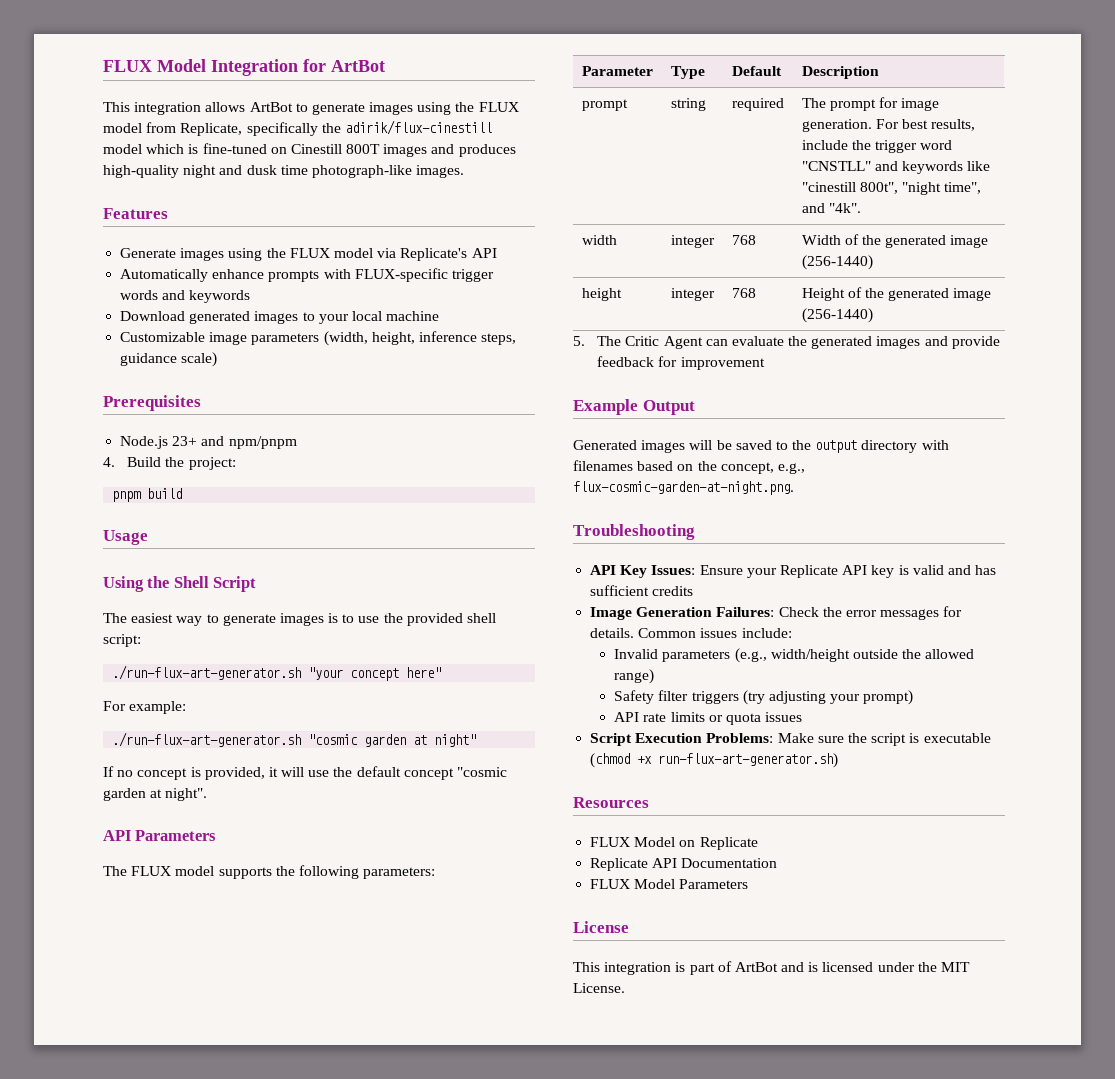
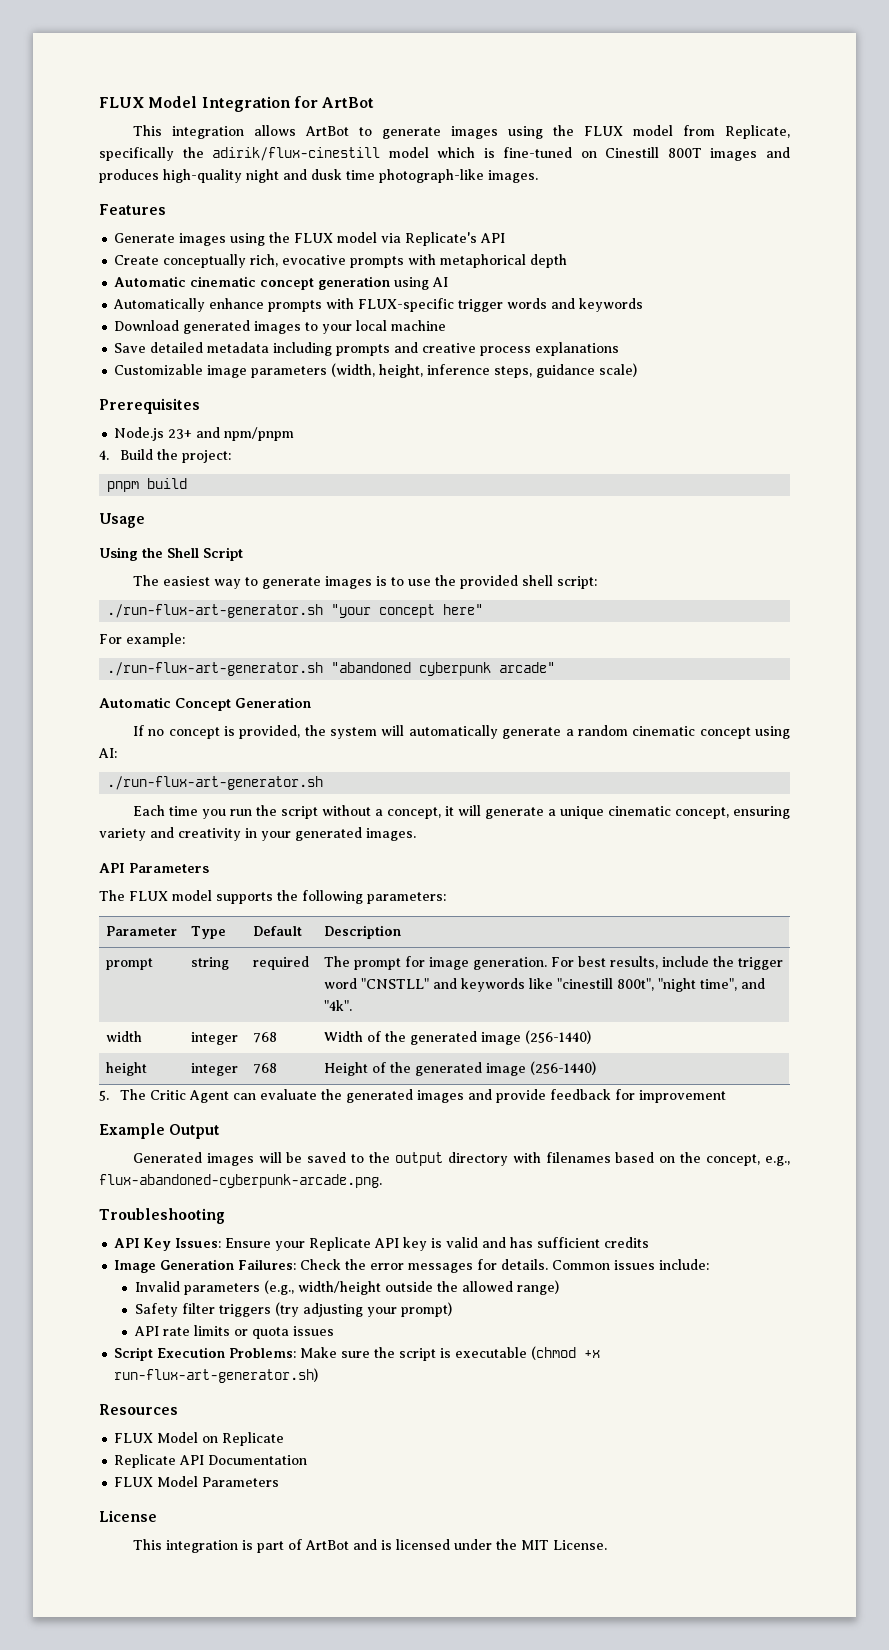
+ Create conceptually rich, evocative prompts with metaphorical depth
+ Automatic cinematic concept generation using AI
+ Save detailed metadata including prompts and creative process explanations
- ./run-flux-art-generator.sh "cosmic garden at night"
+ ./run-flux-art-generator.sh "abandoned cyberpunk arcade"
+ Automatic Concept Generation
- If no concept is provided, it will use the default concept "cosmic garden at night".
+ If no concept is provided, the system will automatically generate a random cinematic concept using AI:
+ ./run-flux-art-generator.sh
+ Each time you run the script without a concept, it will generate a unique cinematic concept, ensuring variety and creativity in your generated images.
- Generated images will be saved to the output directory with filenames based on the concept, e.g., flux-cosmic-garden-at-night.png.
+ Generated images will be saved to the output directory with filenames based on the concept, e.g., flux-abandoned-cyberpunk-arcade.png.

